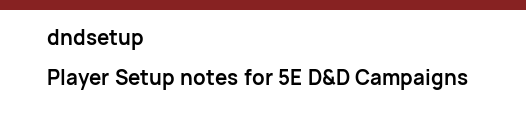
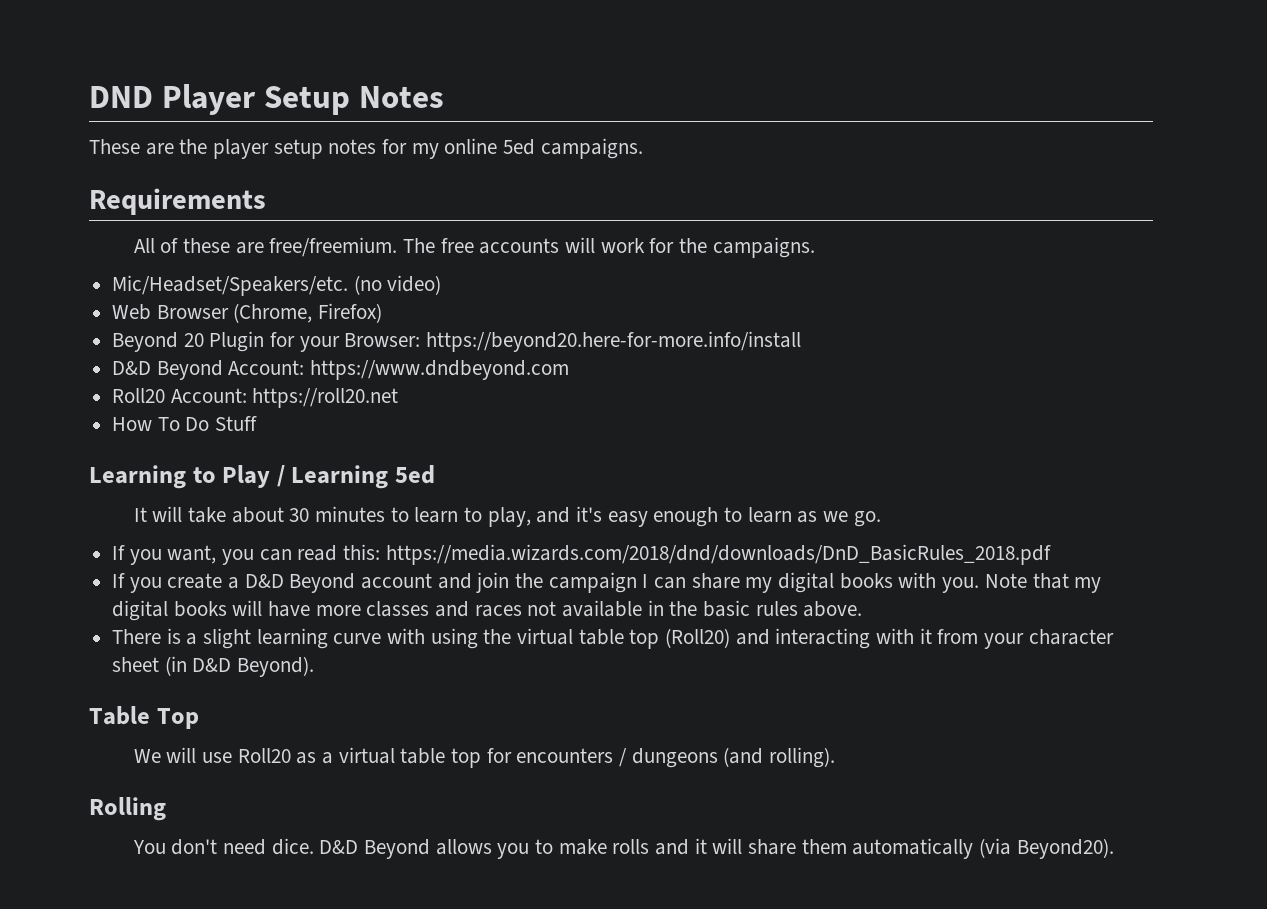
- dndsetup
- Player Setup notes for 5E D&D Campaigns
+ DND Player Setup Notes
+ These are the player setup notes for my online 5ed campaigns.
+ Requirements
+ All of these are free/freemium. The free accounts will work for the campaigns.
+ Mic/Headset/Speakers/etc. (no video)
+ Web Browser (Chrome, Firefox)
+ Beyond 20 Plugin for your Browser: https://beyond20.here-for-more.info/install
+ D&D Beyond Account: https://www.dndbeyond.com
+ Roll20 Account: https://roll20.net
+ How To Do Stuff
+ Learning to Play / Learning 5ed
+ It will take about 30 minutes to learn to play, and it's easy enough to learn as we go.
+ If you want, you can read this: https://media.wizards.com/2018/dnd/downloads/DnD_BasicRules_2018.pdf
+ If you create a D&D Beyond account and join the campaign I can share my digital books with you. Note that my digital books will have more classes and races not available in the basic rules above.
+ There is a slight learning curve with using the virtual table top (Roll20) and interacting with it from your character sheet (in D&D Beyond).
+ Table Top
+ We will use Roll20 as a virtual table top for encounters / dungeons (and rolling).
+ Rolling
+ You don't need dice. D&D Beyond allows you to make rolls and it will share them automatically (via Beyond20).

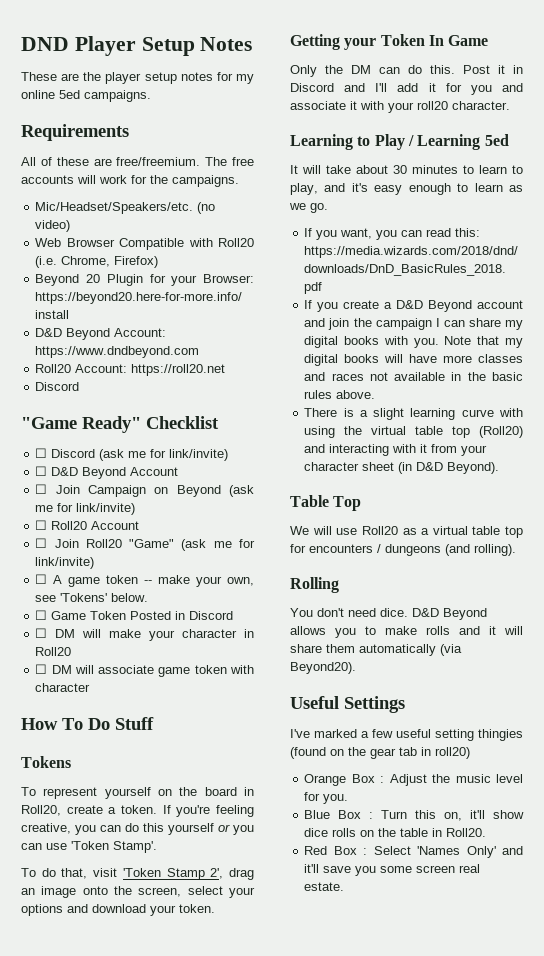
- Web Browser (Chrome, Firefox)
+ Web Browser Compatible with Roll20 (i.e. Chrome, Firefox)
  Roll20 Account: https://roll20.net
+ Discord
+ "Game Ready" Checklist
+ ☐ Discord (ask me for link/invite)
+ ☐ D&D Beyond Account
+ ☐ Join Campaign on Beyond (ask me for link/invite)
+ ☐ Roll20 Account
+ ☐ Join Roll20 "Game" (ask me for link/invite)
+ ☐ A game token -- make your own, see 'Tokens' below.
+ ☐ Game Token Posted in Discord
+ ☐ DM will make your character in Roll20
+ ☐ DM will associate game token with character
  How To Do Stuff
+ Tokens
+ To represent yourself on the board in Roll20, create a token. If you're feeling creative, you can do this yourself or you can use 'Token Stamp'.
+ To do that, visit 'Token Stamp 2', drag an image onto the screen, select your options and download your token.
+ Getting your Token In Game
+ Only the DM can do this. Post it in Discord and I'll add it for you and associate it with your roll20 character.
+ Useful Settings
+ I've marked a few useful setting thingies (found on the gear tab in roll20)
+ Orange Box : Adjust the music level for you.
+ Blue Box : Turn this on, it'll show dice rolls on the table in Roll20.
+ Red Box : Select 'Names Only' and it'll save you some screen real estate.

